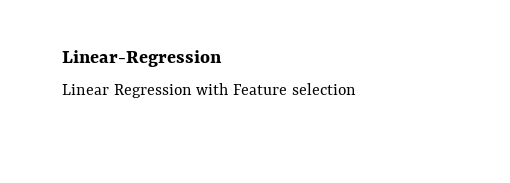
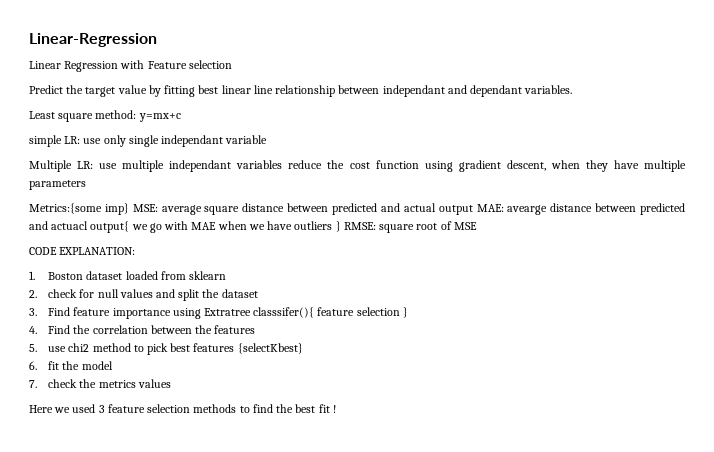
+ Predict the target value by fitting best linear line relationship between independant and dependant variables.
+ Least square method: y=mx+c
+ simple LR: use only single independant variable
+ Multiple LR: use multiple independant variables reduce the cost function using gradient descent, when they have multiple parameters
+ Metrics:{some imp} MSE: average square distance between predicted and actual output MAE: avearge distance between predicted and actuacl output{ we go with MAE when we have outliers } RMSE: square root of MSE
+ CODE EXPLANATION:
+ 1. Boston dataset loaded from sklearn
+ 2. check for null values and split the dataset
+ 3. Find feature importance using Extratree classsifer(){ feature selection }
+ 4. Find the correlation between the features
+ 5. use chi2 method to pick best features {selectKbest}
+ 6. fit the model
+ 7. check the metrics values
+ Here we used 3 feature selection methods to find the best fit !

